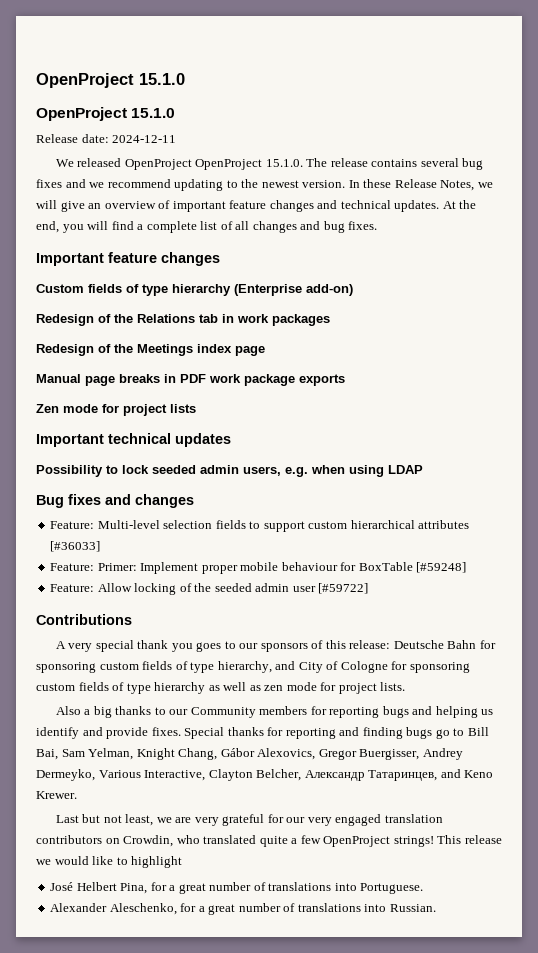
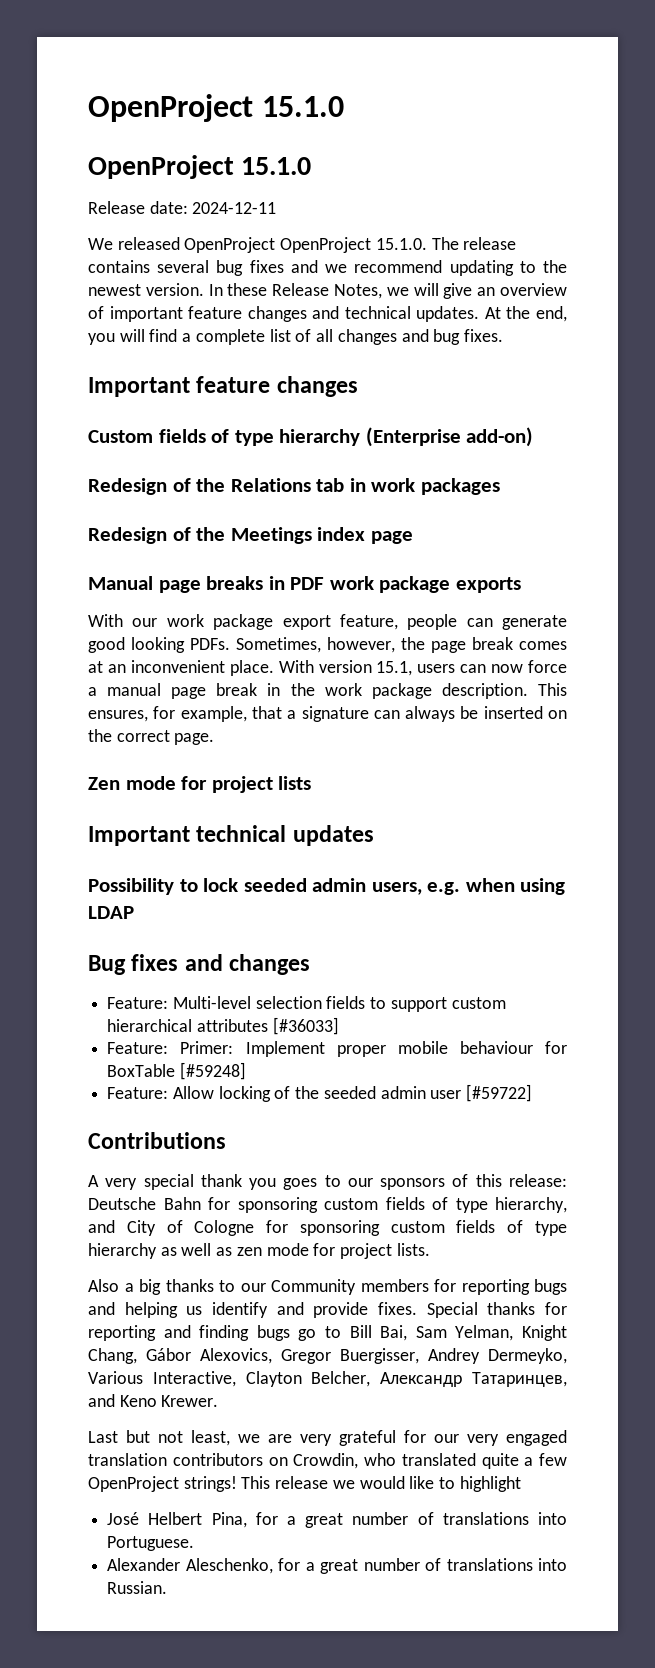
+ With our work package export feature, people can generate good looking PDFs. Sometimes, however, the page break comes at an inconvenient place. With version 15.1, users can now force a manual page break in the work package description. This ensures, for example, that a signature can always be inserted on the correct page.

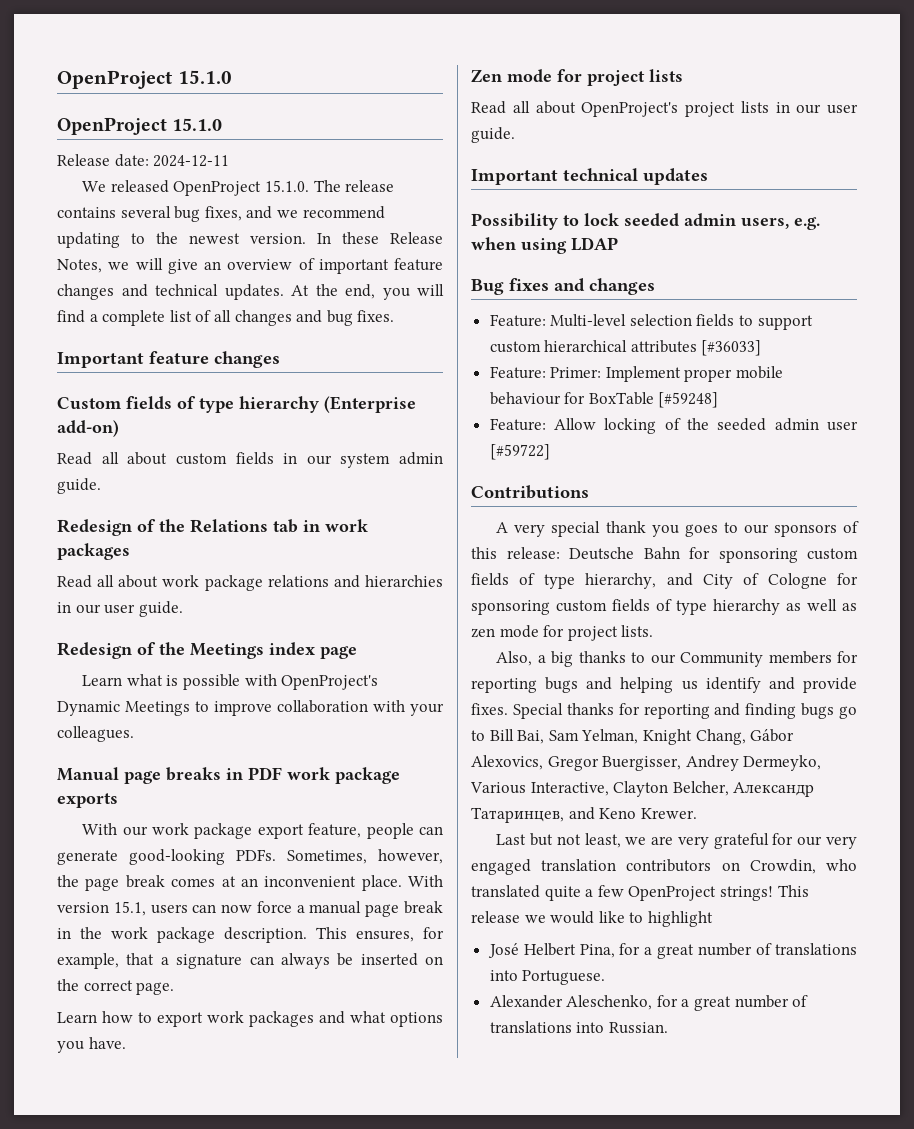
- We released OpenProject OpenProject 15.1.0. The release contains several bug fixes and we recommend updating to the newest version.
+ We released OpenProject 15.1.0. The release contains several bug fixes, and we recommend updating to the newest version.
+ Read all about custom fields in our system admin guide.
+ Read all about work package relations and hierarchies in our user guide.
+ Learn what is possible with OpenProject's Dynamic Meetings to improve collaboration with your colleagues.
- With our work package export feature, people can generate good looking PDFs.
+ With our work package export feature, people can generate good-looking PDFs.
+ Learn how to export work packages and what options you have.
+ Read all about OpenProject's project lists in our user guide.
- Also a big thanks to our Community members for reporting bugs and helping us identify and provide fixes.
+ Also, a big thanks to our Community members for reporting bugs and helping us identify and provide fixes.

